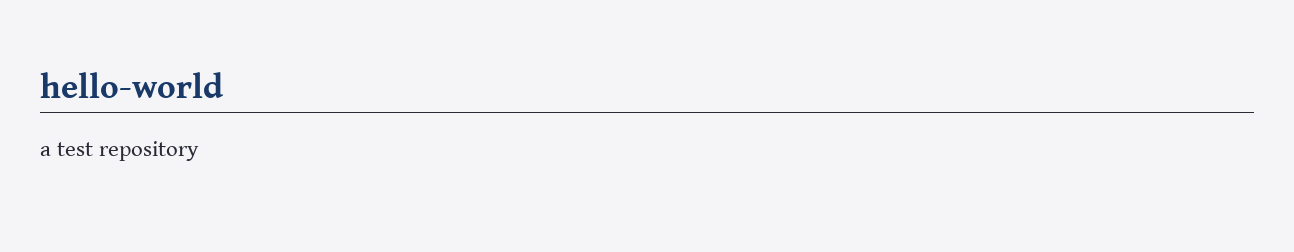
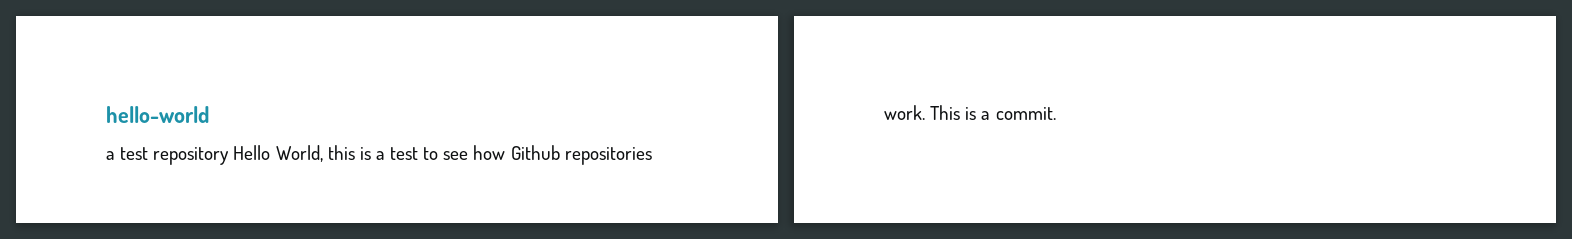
- a test repository
+ a test repository Hello World, this is a test to see how Github repositories work. This is a commit.

